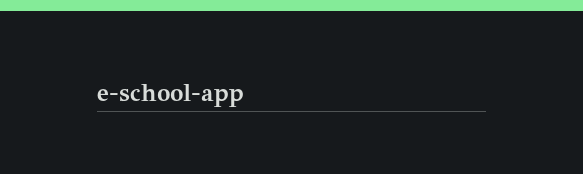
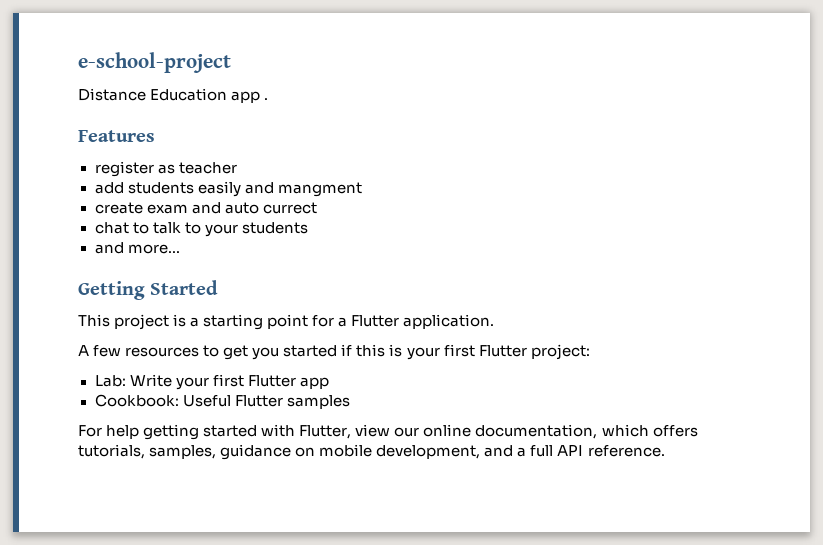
- e-school-app
+ e-school-project
+ Distance Education app .
+ Features
+ register as teacher
+ add students easily and mangment
+ create exam and auto currect
+ chat to talk to your students
+ and more...
+ Getting Started
+ This project is a starting point for a Flutter application.
+ A few resources to get you started if this is your first Flutter project:
+ Lab: Write your first Flutter app
+ Cookbook: Useful Flutter samples
+ For help getting started with Flutter, view our online documentation, which offers tutorials, samples, guidance on mobile development, and a full API reference.

